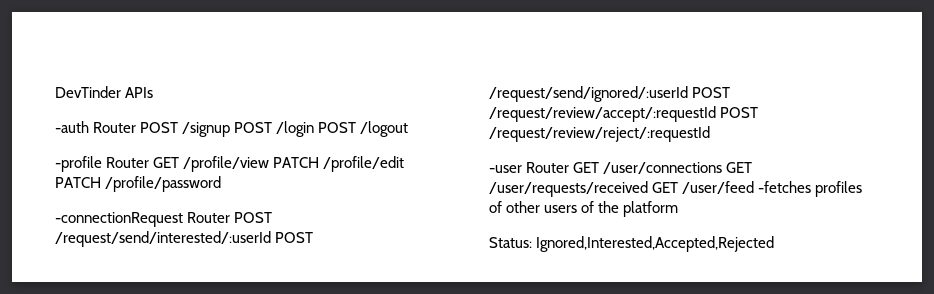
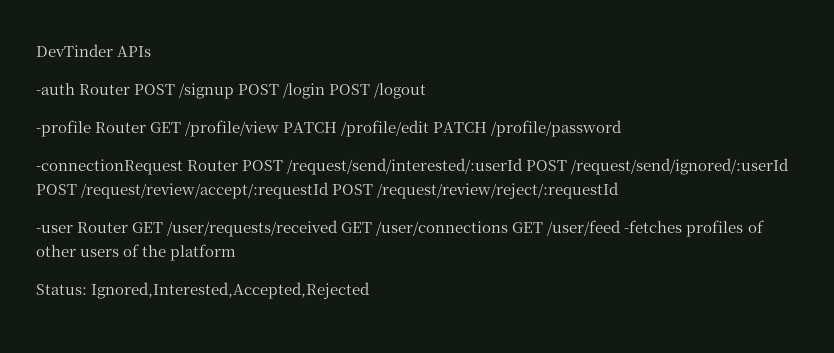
- -user Router GET /user/connections GET /user/requests/received GET /user/feed -fetches profiles of other users of the platform
+ -user Router GET /user/requests/received GET /user/connections GET /user/feed -fetches profiles of other users of the platform

